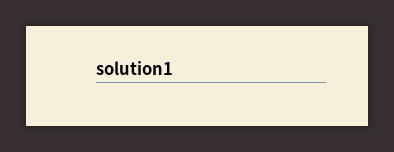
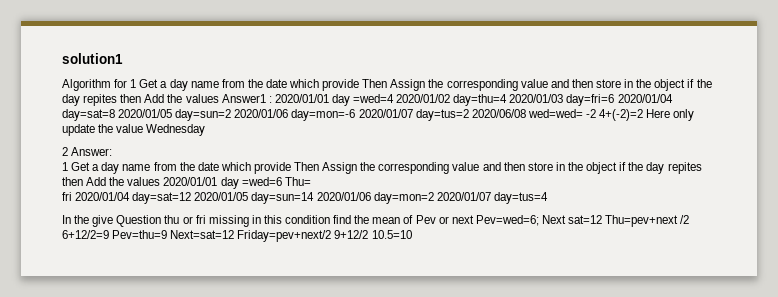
+ Algorithm for 1 Get a day name from the date which provide Then Assign the corresponding value and then store in the object if the day repites then Add the values Answer1 : 2020/01/01 day =wed=4 2020/01/02 day=thu=4 2020/01/03 day=fri=6 2020/01/04 day=sat=8 2020/01/05 day=sun=2 2020/01/06 day=mon=-6 2020/01/07 day=tus=2 2020/06/08 wed=wed= -2 4+(-2)=2 Here only update the value Wednesday
+ 2 Answer:
+ 1 Get a day name from the date which provide Then Assign the corresponding value and then store in the object if the day repites then Add the values 2020/01/01 day =wed=6 Thu=
+ fri 2020/01/04 day=sat=12 2020/01/05 day=sun=14 2020/01/06 day=mon=2 2020/01/07 day=tus=4
+ In the give Question thu or fri missing in this condition find the mean of Pev or next Pev=wed=6; Next sat=12 Thu=pev+next /2 6+12/2=9 Pev=thu=9 Next=sat=12 Friday=pev+next/2 9+12/2 10.5=10

